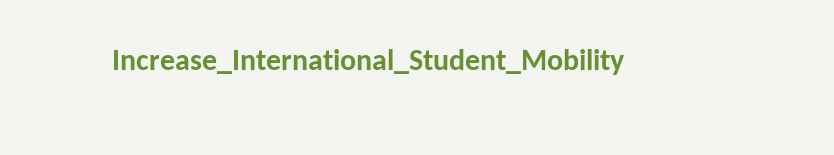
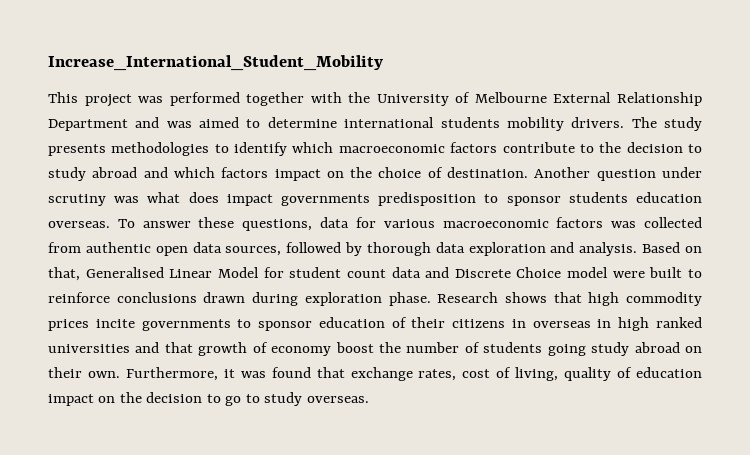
+ This project was performed together with the University of Melbourne External Relationship Department and was aimed to determine international students mobility drivers. The study presents methodologies to identify which macroeconomic factors contribute to the decision to study abroad and which factors impact on the choice of destination. Another question under scrutiny was what does impact governments predisposition to sponsor students education overseas. To answer these questions, data for various macroeconomic factors was collected from authentic open data sources, followed by thorough data exploration and analysis. Based on that, Generalised Linear Model for student count data and Discrete Choice model were built to reinforce conclusions drawn during exploration phase. Research shows that high commodity prices incite governments to sponsor education of their citizens in overseas in high ranked universities and that growth of economy boost the number of students going study abroad on their own. Furthermore, it was found that exchange rates, cost of living, quality of education impact on the decision to go to study overseas.

